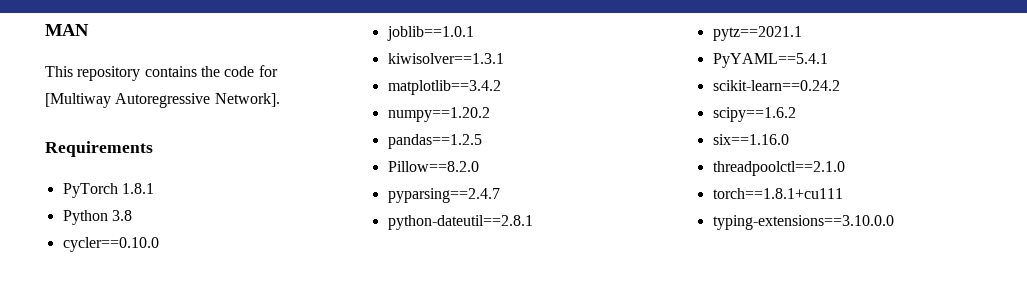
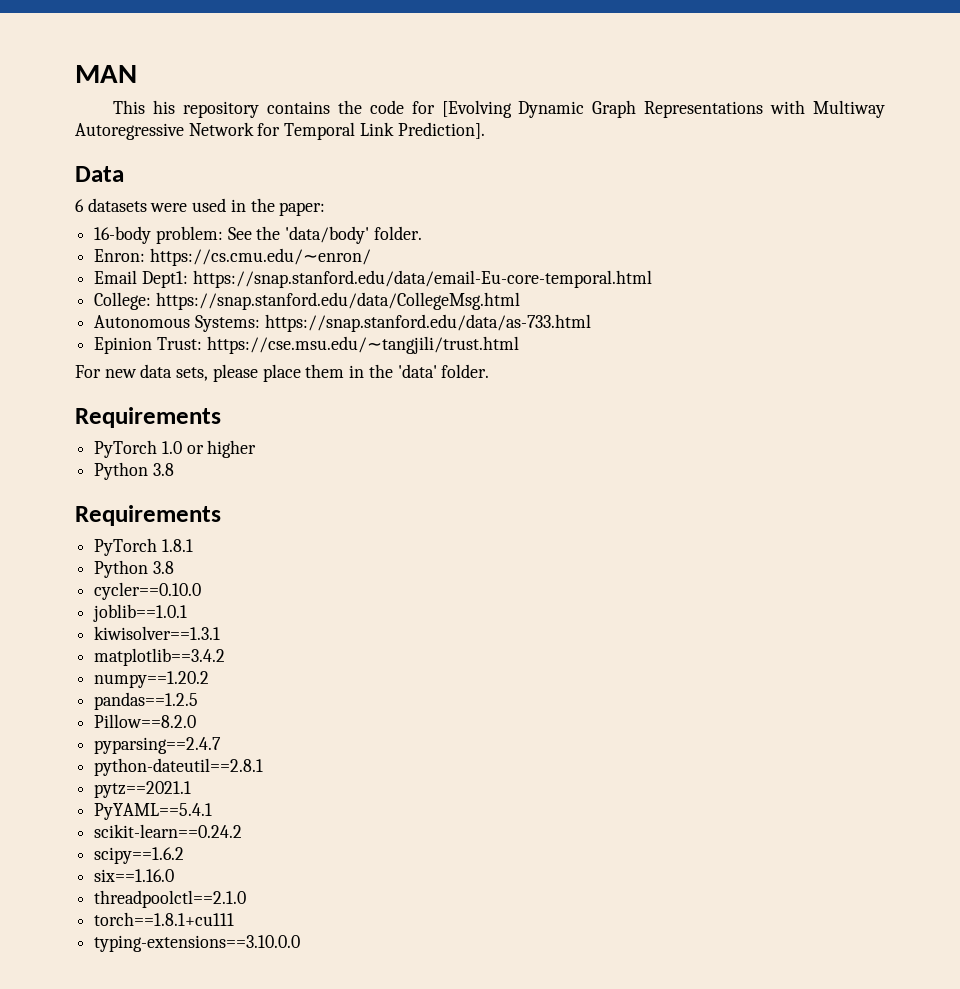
- This repository contains the code for [Multiway Autoregressive Network].
+ This his repository contains the code for [Evolving Dynamic Graph Representations with Multiway Autoregressive Network for Temporal Link Prediction].
+ Data
+ 6 datasets were used in the paper:
+ 16-body problem: See the 'data/body' folder.
+ Enron: https://cs.cmu.edu/∼enron/
+ Email Dept1: https://snap.stanford.edu/data/email-Eu-core-temporal.html
+ College: https://snap.stanford.edu/data/CollegeMsg.html
+ Autonomous Systems: https://snap.stanford.edu/data/as-733.html
+ Epinion Trust: https://cse.msu.edu/∼tangjili/trust.html
+ For new data sets, please place them in the 'data' folder.
+ Requirements
+ PyTorch 1.0 or higher
+ Python 3.8

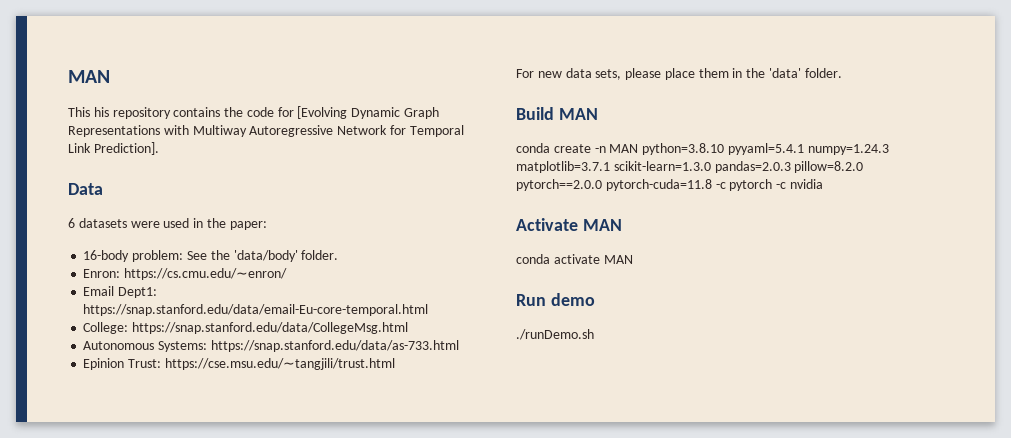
  For new data sets, please place them in the 'data' folder.
- Requirements
- PyTorch 1.0 or higher
- Python 3.8
- Requirements
- PyTorch 1.8.1
- Python 3.8
- cycler==0.10.0
- joblib==1.0.1
- kiwisolver==1.3.1
- matplotlib==3.4.2
- numpy==1.20.2
- pandas==1.2.5
- Pillow==8.2.0
- pyparsing==2.4.7
- python-dateutil==2.8.1
- pytz==2021.1
- PyYAML==5.4.1
- scikit-learn==0.24.2
- scipy==1.6.2
- six==1.16.0
- threadpoolctl==2.1.0
- torch==1.8.1+cu111
- typing-extensions==3.10.0.0
+ Build MAN
+ conda create -n MAN python=3.8.10 pyyaml=5.4.1 numpy=1.24.3 matplotlib=3.7.1 scikit-learn=1.3.0 pandas=2.0.3 pillow=8.2.0 pytorch==2.0.0 pytorch-cuda=11.8 -c pytorch -c nvidia
+ Activate MAN
+ conda activate MAN
+ Run demo
+ ./runDemo.sh

